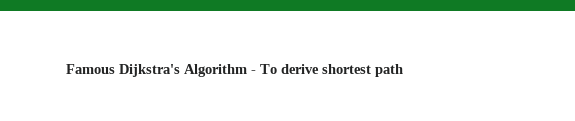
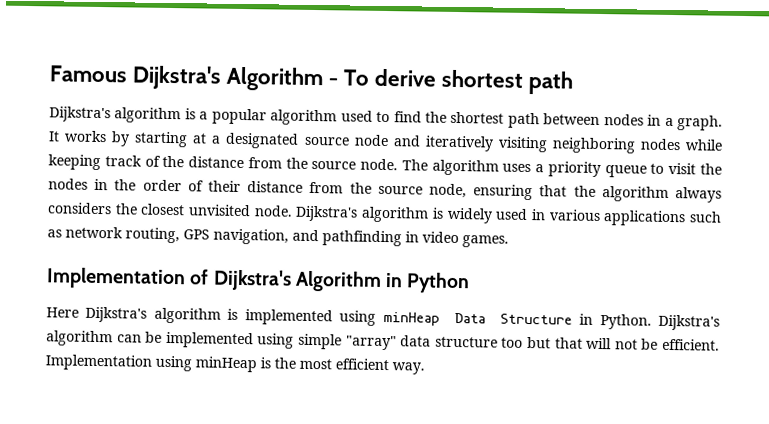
+ Dijkstra's algorithm is a popular algorithm used to find the shortest path between nodes in a graph. It works by starting at a designated source node and iteratively visiting neighboring nodes while keeping track of the distance from the source node. The algorithm uses a priority queue to visit the nodes in the order of their distance from the source node, ensuring that the algorithm always considers the closest unvisited node. Dijkstra's algorithm is widely used in various applications such as network routing, GPS navigation, and pathfinding in video games.
+ Implementation of Dijkstra's Algorithm in Python
+ Here Dijkstra's algorithm is implemented using minHeap Data Structure in Python. Dijkstra's algorithm can be implemented using simple "array" data structure too but that will not be efficient. Implementation using minHeap is the most efficient way.

